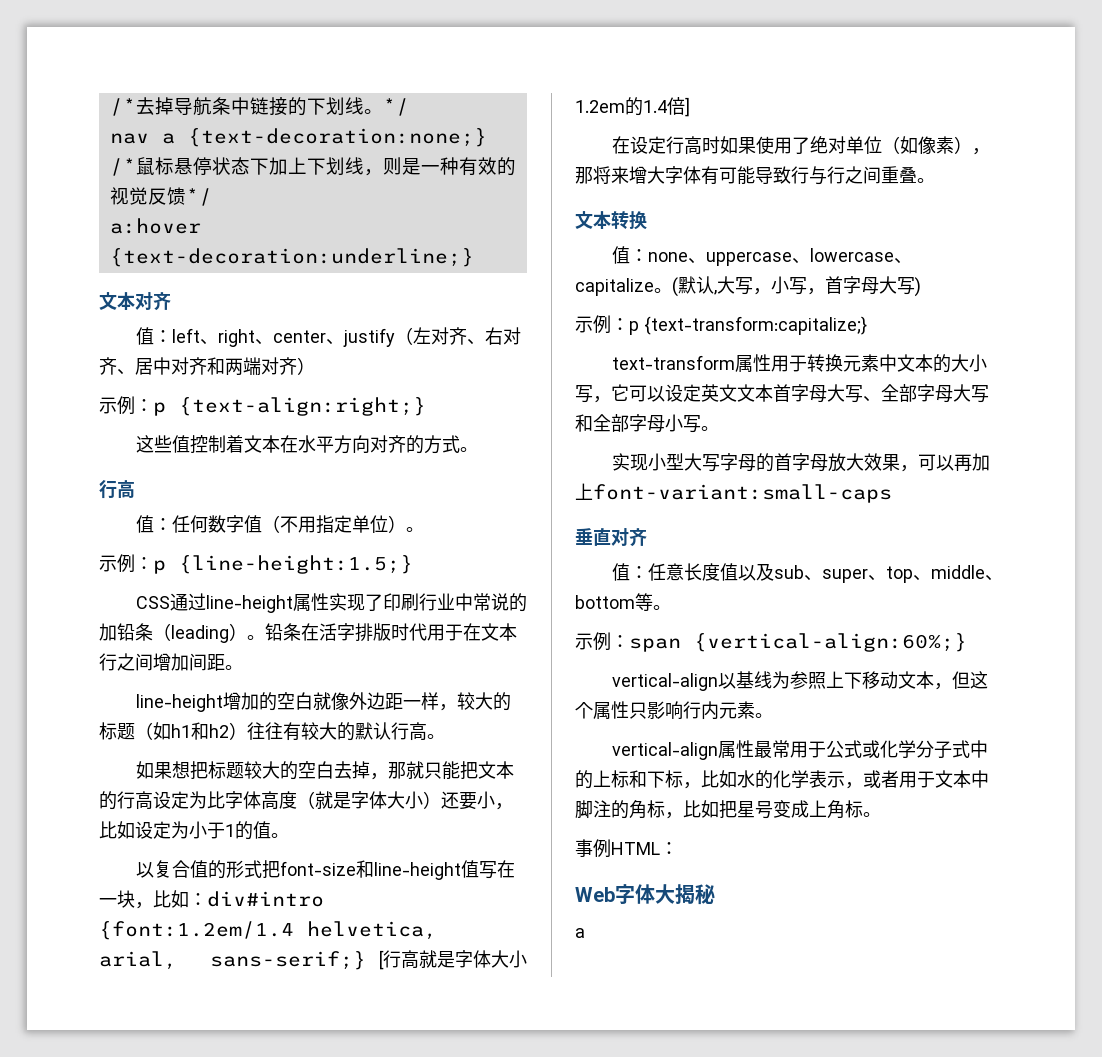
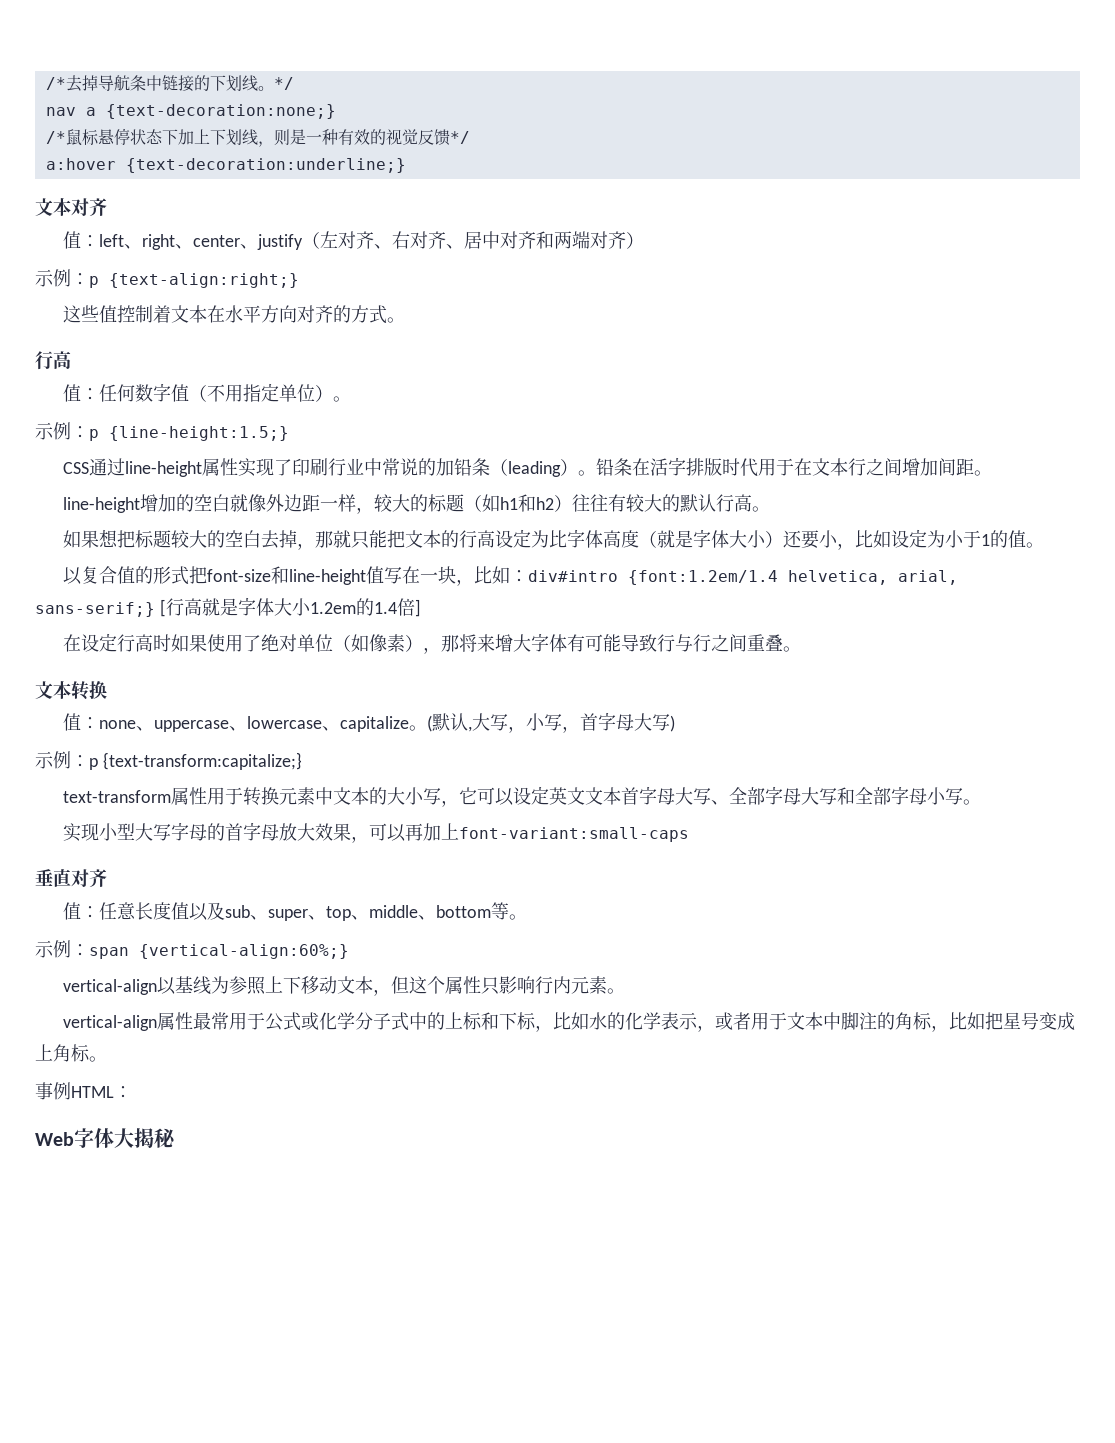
  Web字体大揭秘
- a

